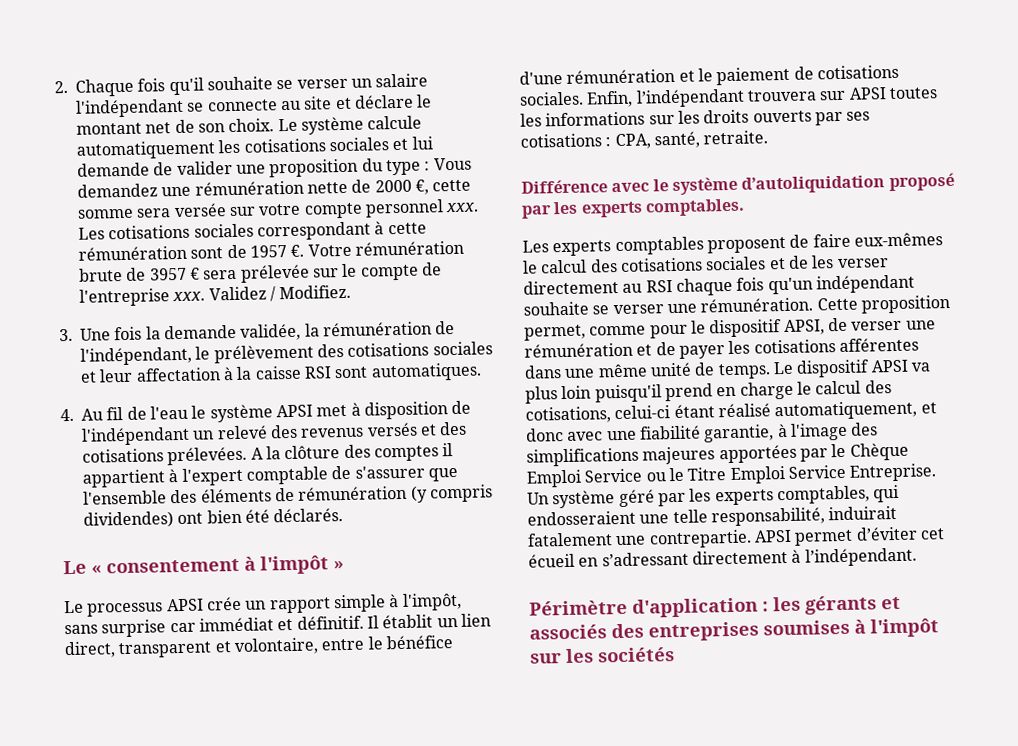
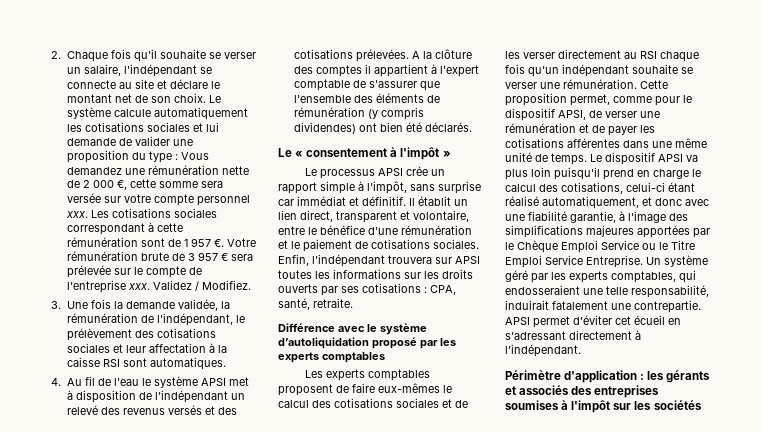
- 2. Chaque fois qu'il souhaite se verser un salaire l'indépendant se connecte au site et déclare le montant net de son choix.
+ 2. Chaque fois qu'il souhaite se verser un salaire, l'indépendant se connecte au site et déclare le montant net de son choix.
- Le système calcule automatiquement les cotisations sociales et lui demande de valider une proposition du type : Vous demandez une rémunération nette de 2000 €, cette somme sera versée sur votre compte personnel xxx.
+ Le système calcule automatiquement les cotisations sociales et lui demande de valider une proposition du type : Vous demandez une rémunération nette de 2 000 €, cette somme sera versée sur votre compte personnel xxx.
- Les cotisations sociales correspondant à cette rémunération sont de 1957 €.
+ Les cotisations sociales correspondant à cette rémunération sont de 1 957 €.
- Votre rémunération brute de 3957 € sera prélevée sur le compte de l'entreprise xxx.
+ Votre rémunération brute de 3 957 € sera prélevée sur le compte de l'entreprise xxx.
- Différence avec le système d’autoliquidation proposé par les experts comptables.
+ Différence avec le système d’autoliquidation proposé par les experts comptables

